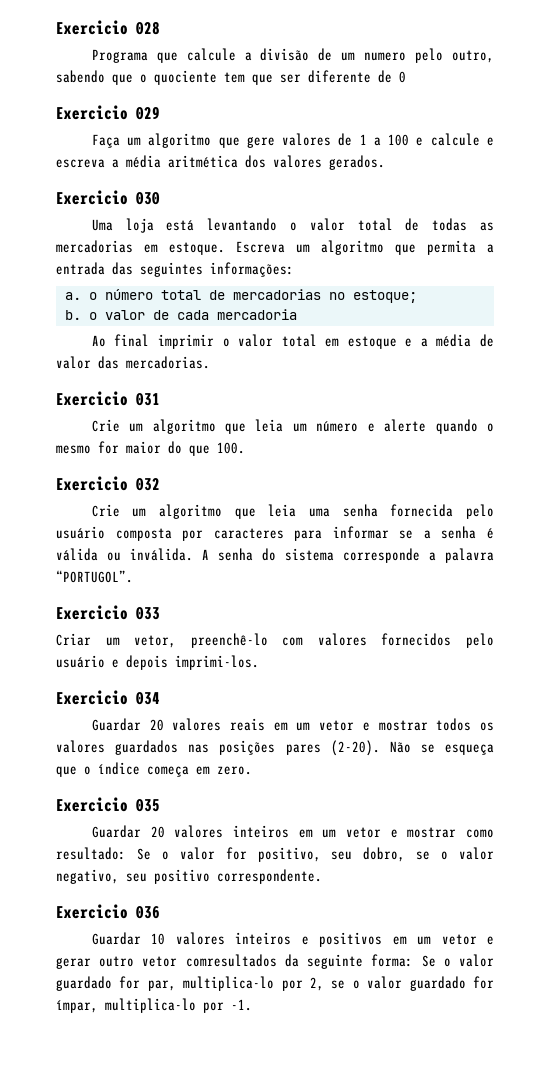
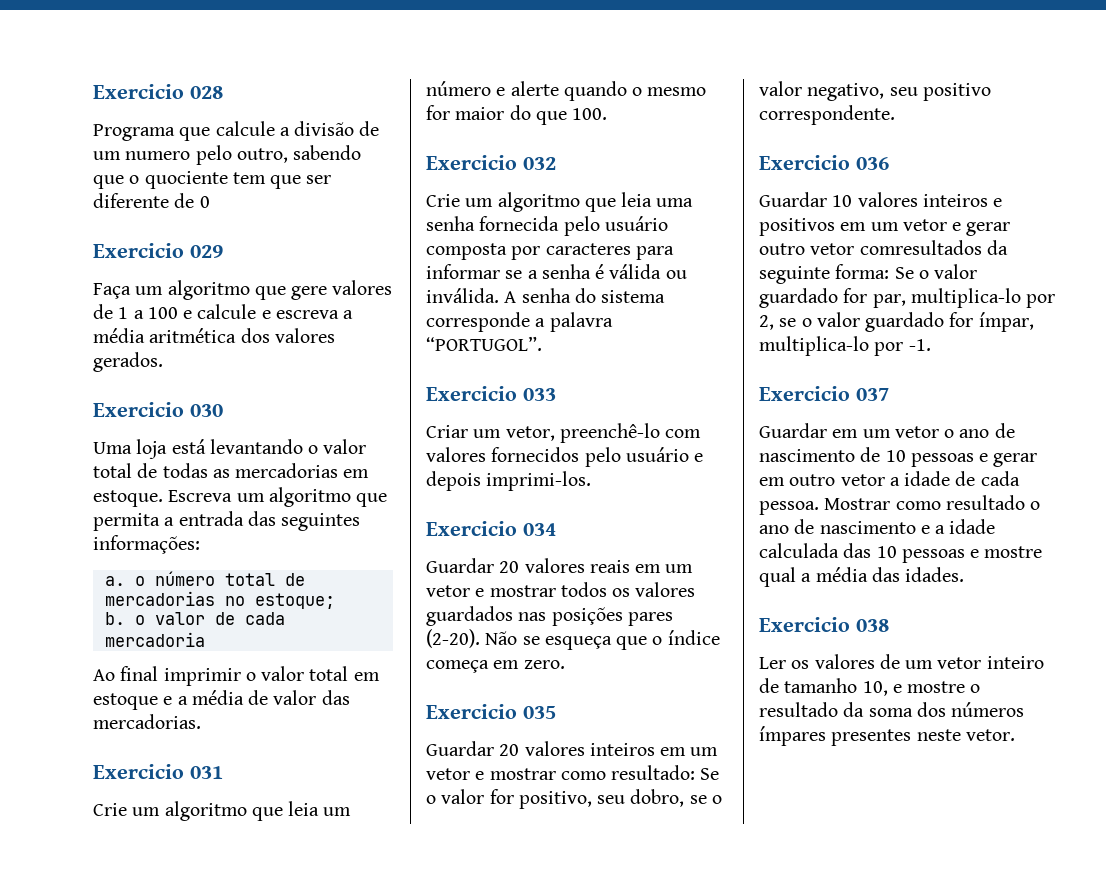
+ Exercicio 037
+ Guardar em um vetor o ano de nascimento de 10 pessoas e gerar em outro vetor a idade de cada pessoa. Mostrar como resultado o ano de nascimento e a idade calculada das 10 pessoas e mostre qual a média das idades.
+ Exercicio 038
+ Ler os valores de um vetor inteiro de tamanho 10, e mostre o resultado da soma dos números ímpares presentes neste vetor.

